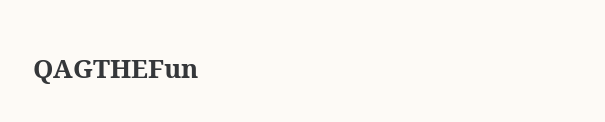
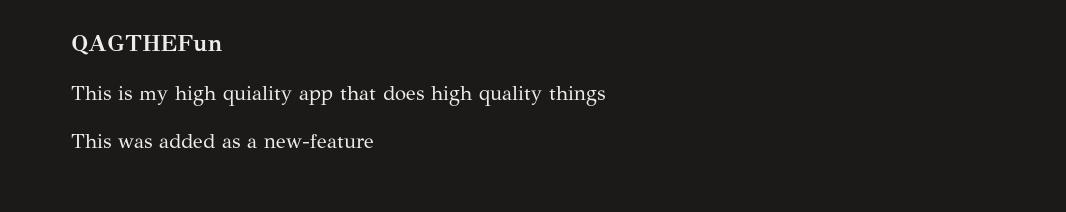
+ This is my high quiality app that does high quality things
+ This was added as a new-feature

